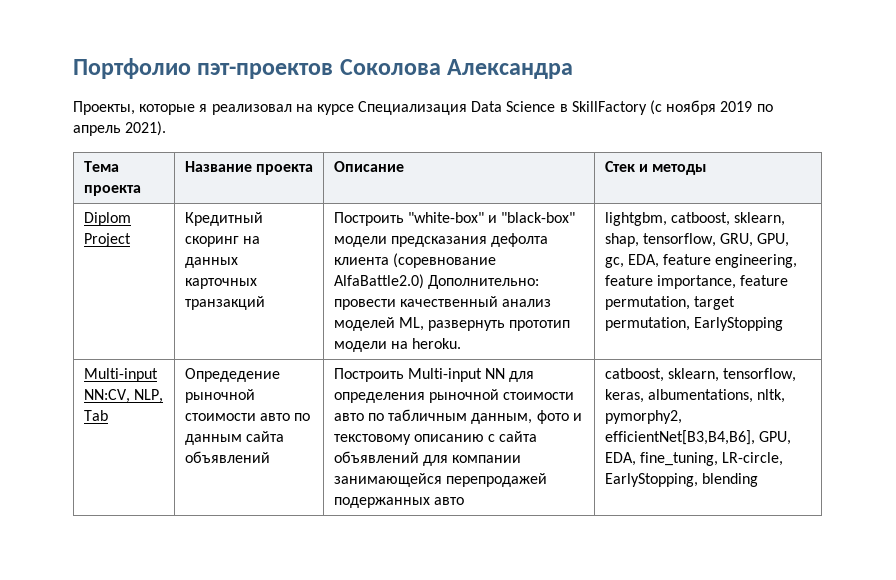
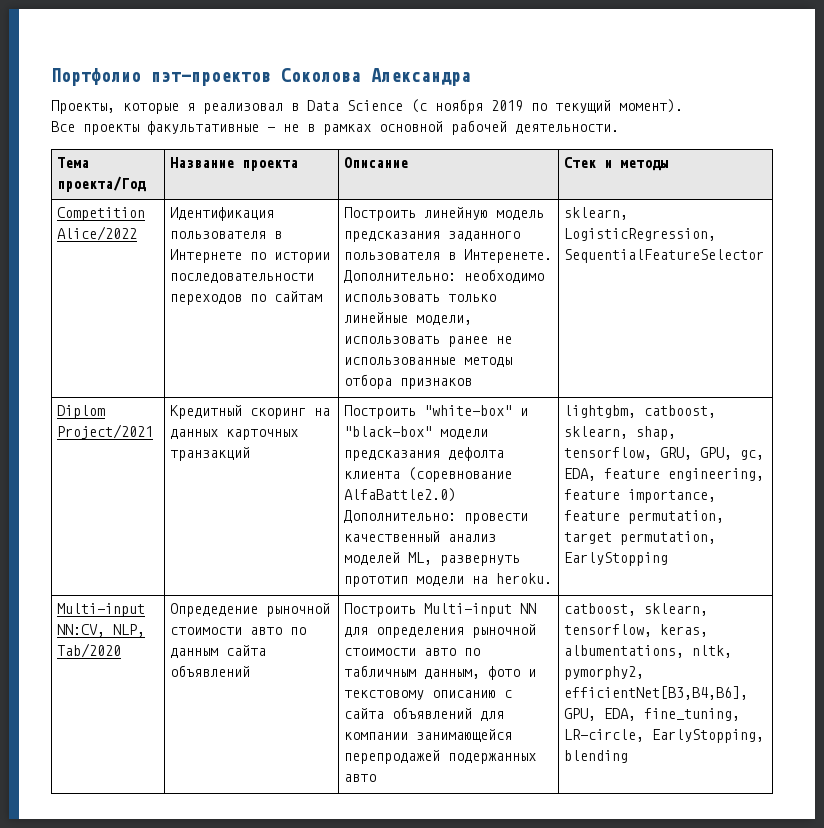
- Проекты, которые я реализовал на курсе Специализация Data Science в SkillFactory (с ноября 2019 по апрель 2021).
+ Проекты, которые я реализовал в Data Science (с ноября 2019 по текущий момент).
+ Все проекты факультативные - не в рамках основной рабочей деятельности.
- Тема проекта | Название проекта | Описание | Стек и методы
+ Тема проекта/Год | Название проекта | Описание | Стек и методы
+ Competition Alice/2022 | Идентификация пользователя в Интернете по истории последовательности переходов по сайтам | Построить линейную модель предсказания заданного пользователя в Интеренете. Дополнительно: необходимо использовать только линейные модели, использовать ранее не использованные методы отбора признаков | sklearn, LogisticRegression, SequentialFeatureSelector
- Diplom Project
+ Diplom Project/2021
- Multi-input NN:CV, NLP, Tab
+ Multi-input NN:CV, NLP, Tab/2020

